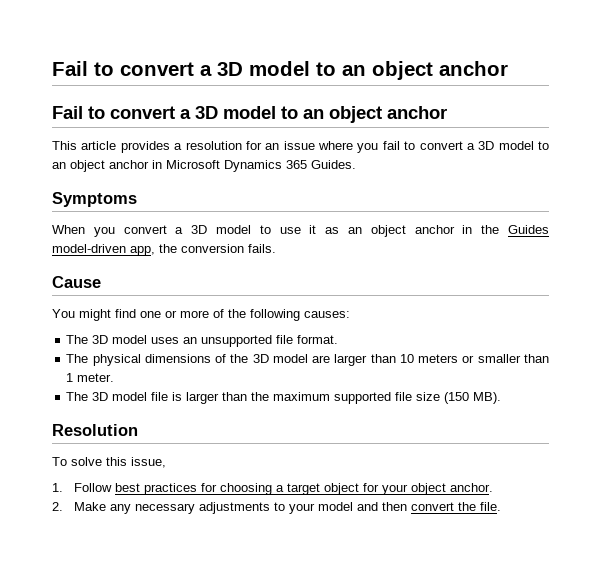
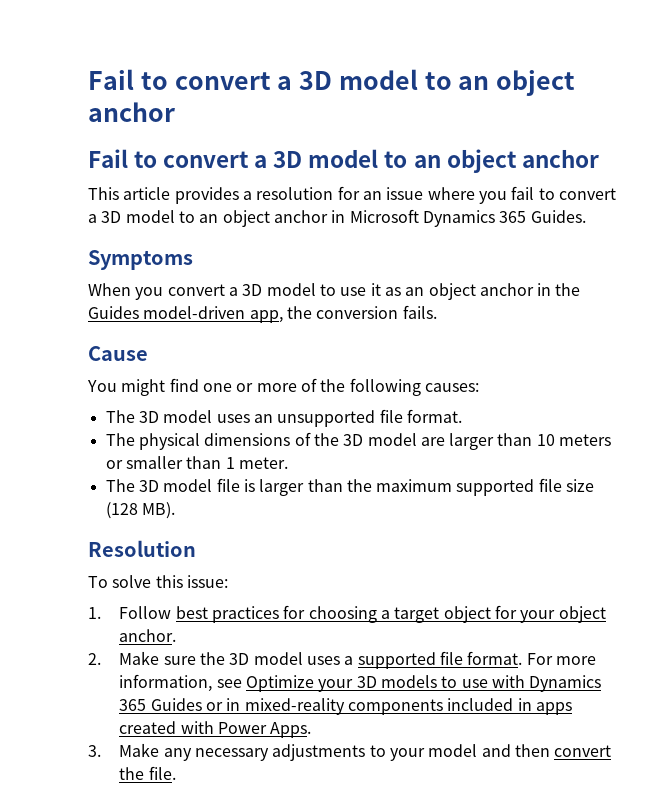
- The 3D model file is larger than the maximum supported file size (150 MB).
+ The 3D model file is larger than the maximum supported file size (128 MB).
- To solve this issue,
+ To solve this issue:
- 2. Make any necessary adjustments to your model and then convert the file.
+ 2. Make sure the 3D model uses a supported file format. For more information, see Optimize your 3D models to use with Dynamics 365 Guides or in mixed-reality components included in apps created with Power Apps.
+ 3. Make any necessary adjustments to your model and then convert the file.

